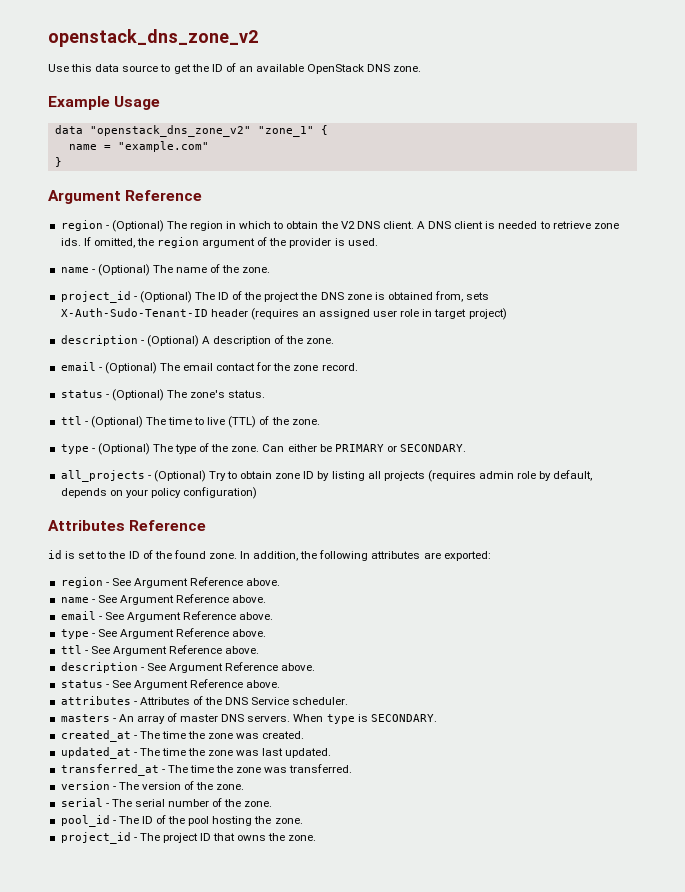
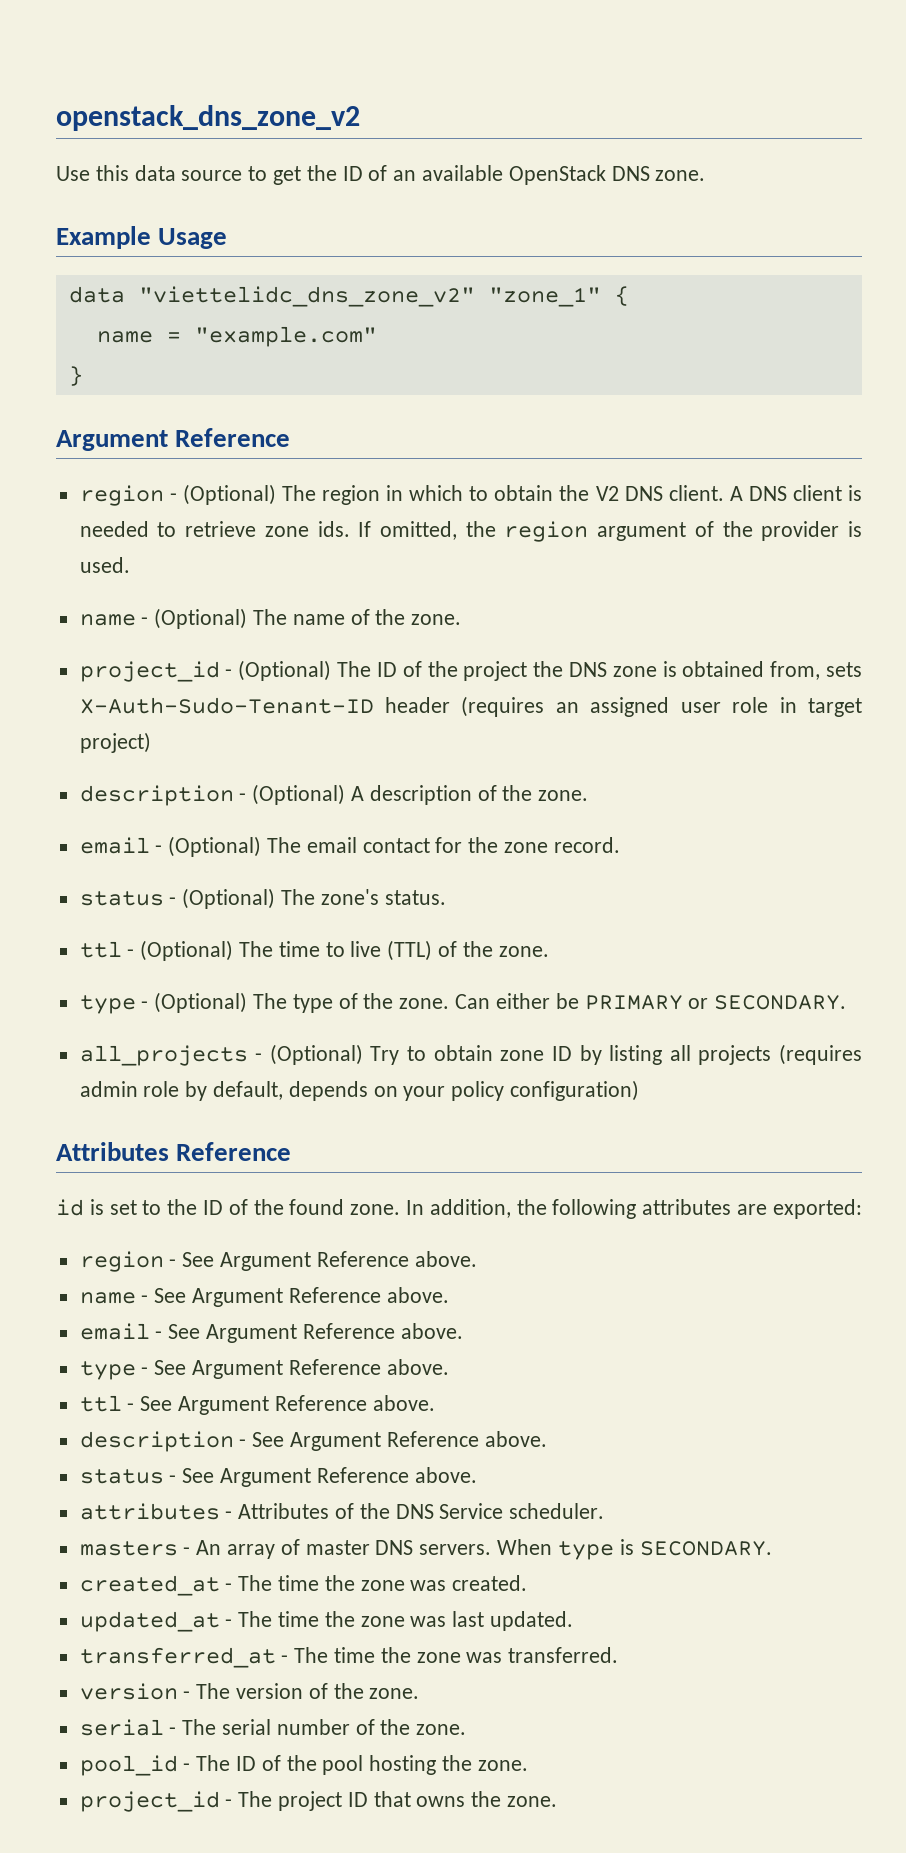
- data "openstack_dns_zone_v2" "zone_1" {
+ data "viettelidc_dns_zone_v2" "zone_1" {

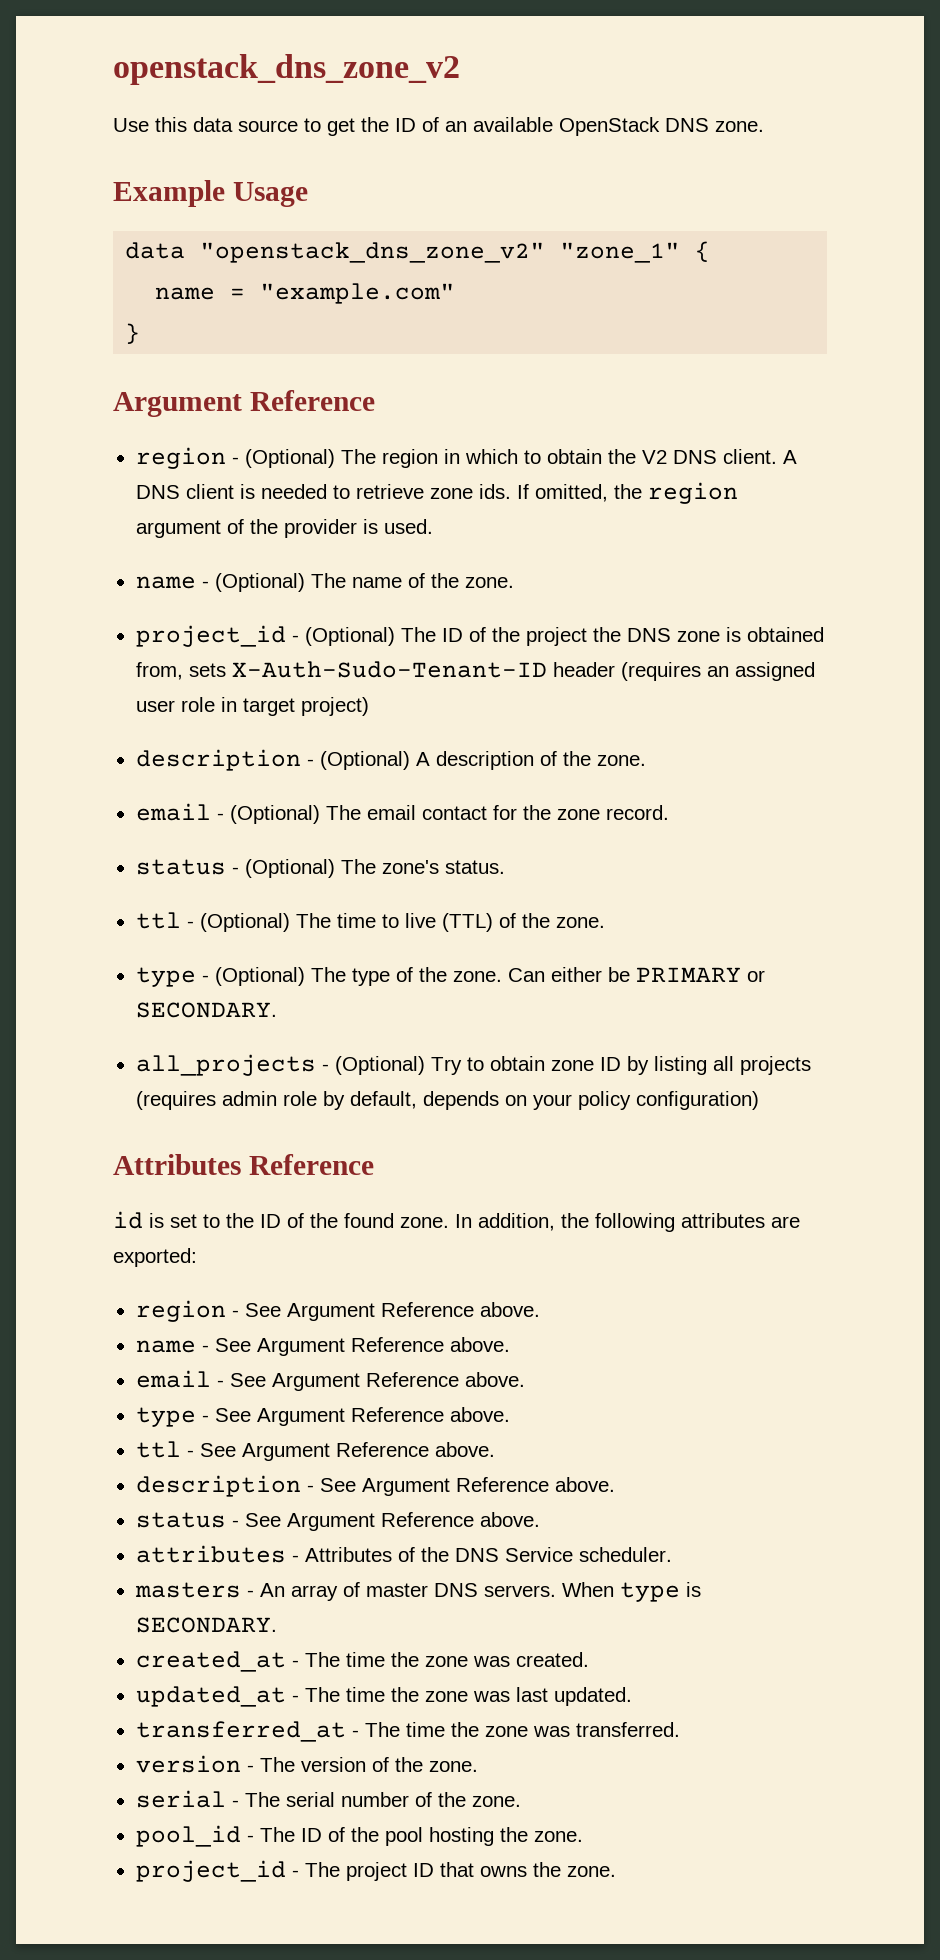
- data "viettelidc_dns_zone_v2" "zone_1" {
+ data "openstack_dns_zone_v2" "zone_1" {

